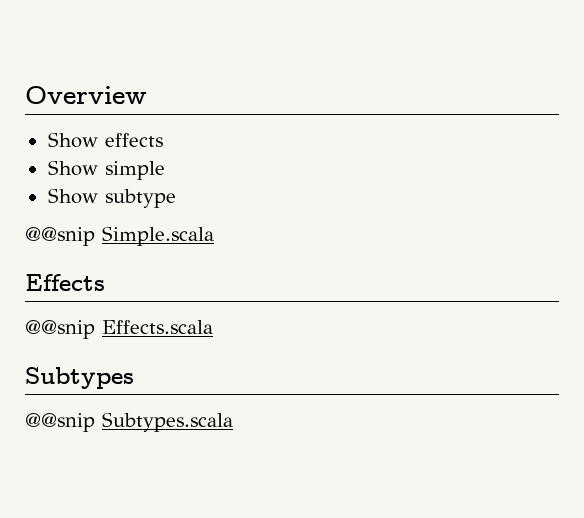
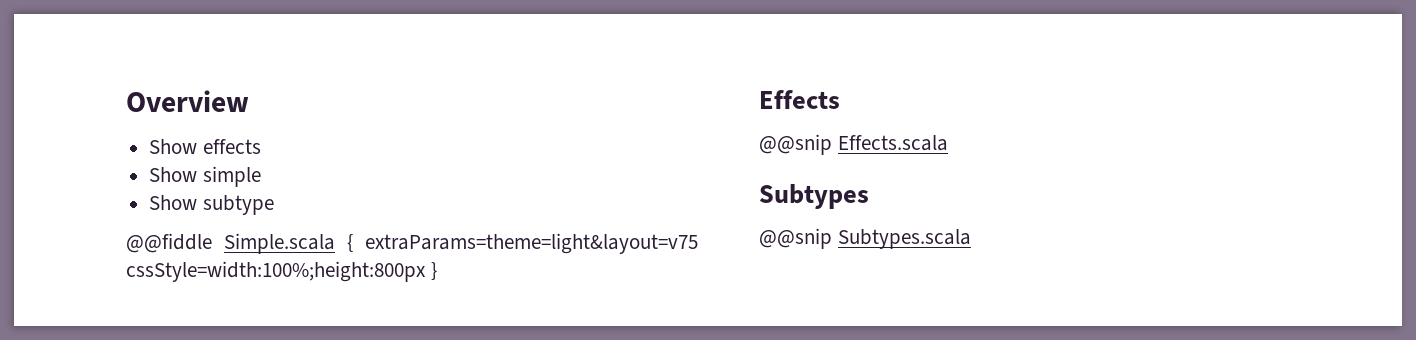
- @@snip Simple.scala
+ @@fiddle Simple.scala { extraParams=theme=light&layout=v75 cssStyle=width:100%;height:800px }

